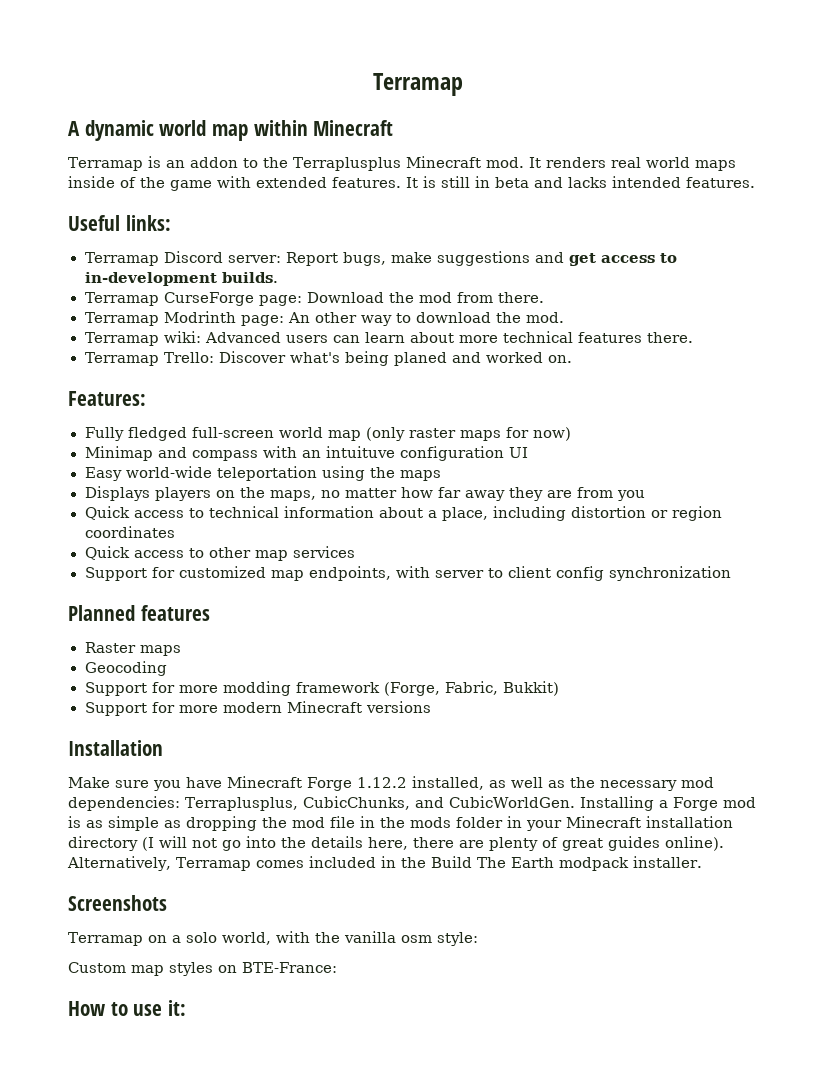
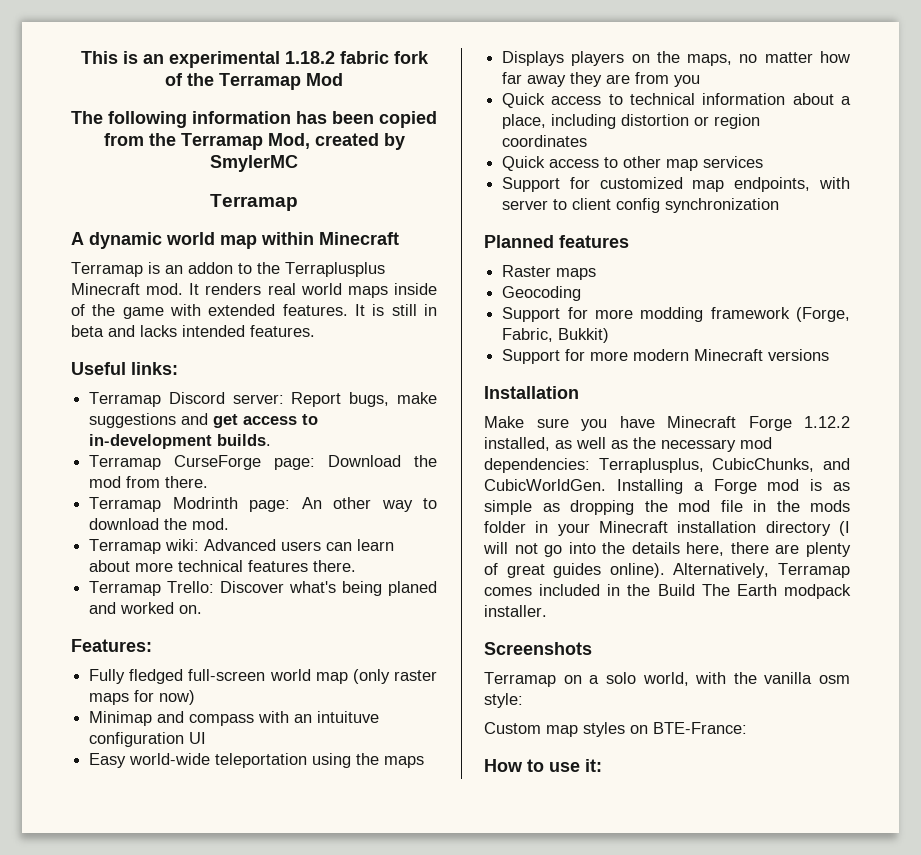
+ This is an experimental 1.18.2 fabric fork of the Terramap Mod
+ The following information has been copied from the Terramap Mod, created by SmylerMC

